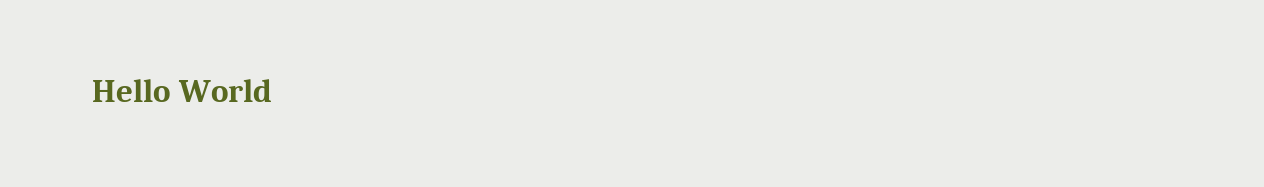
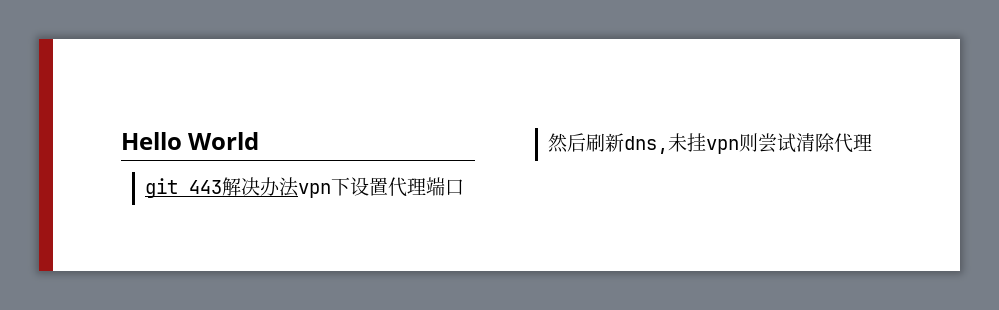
+ git 443解决办法vpn下设置代理端口然后刷新dns,未挂vpn则尝试清除代理

